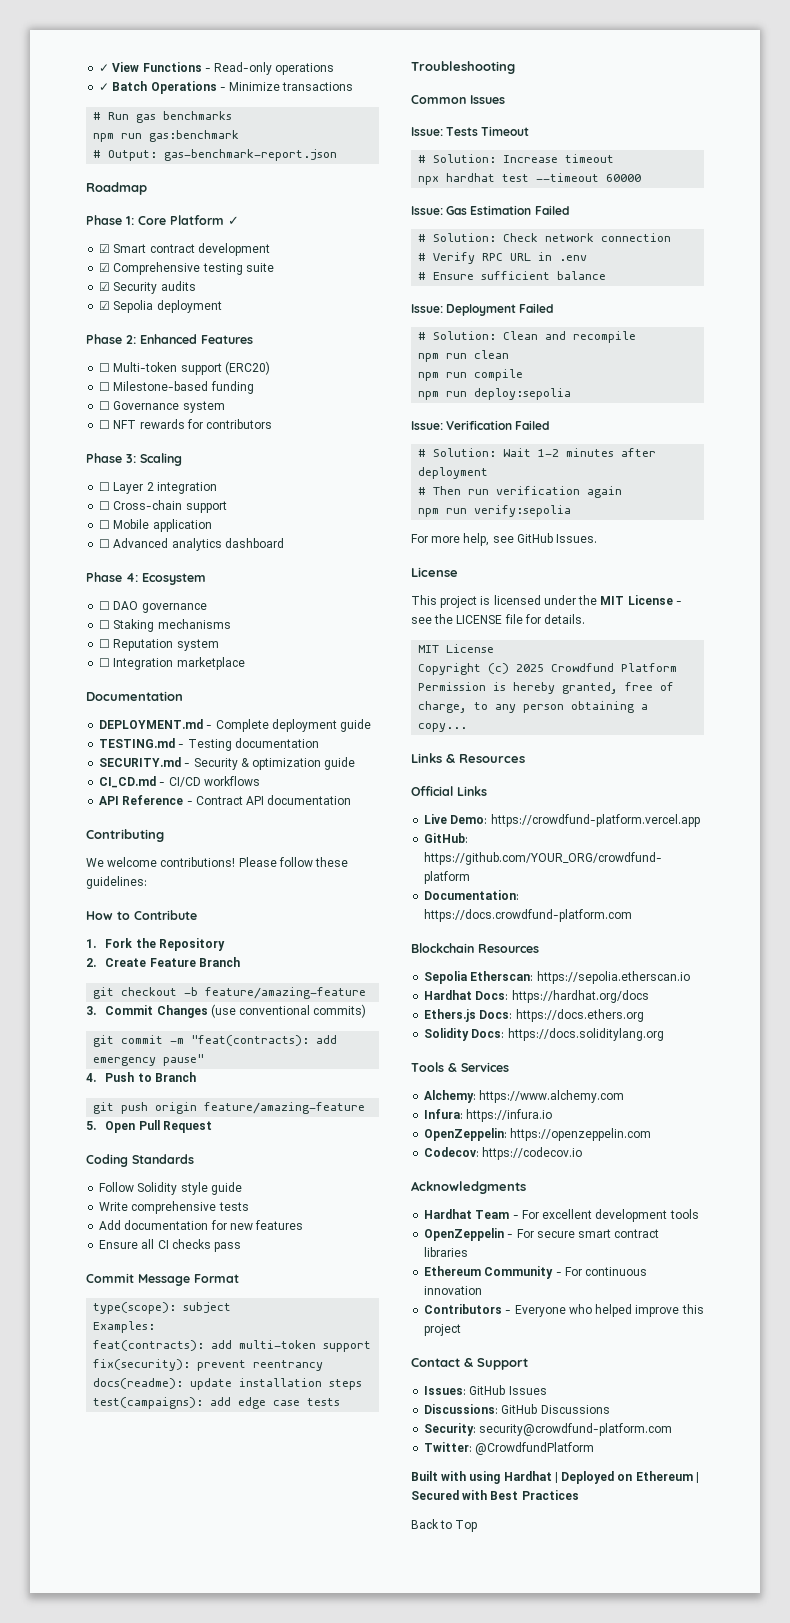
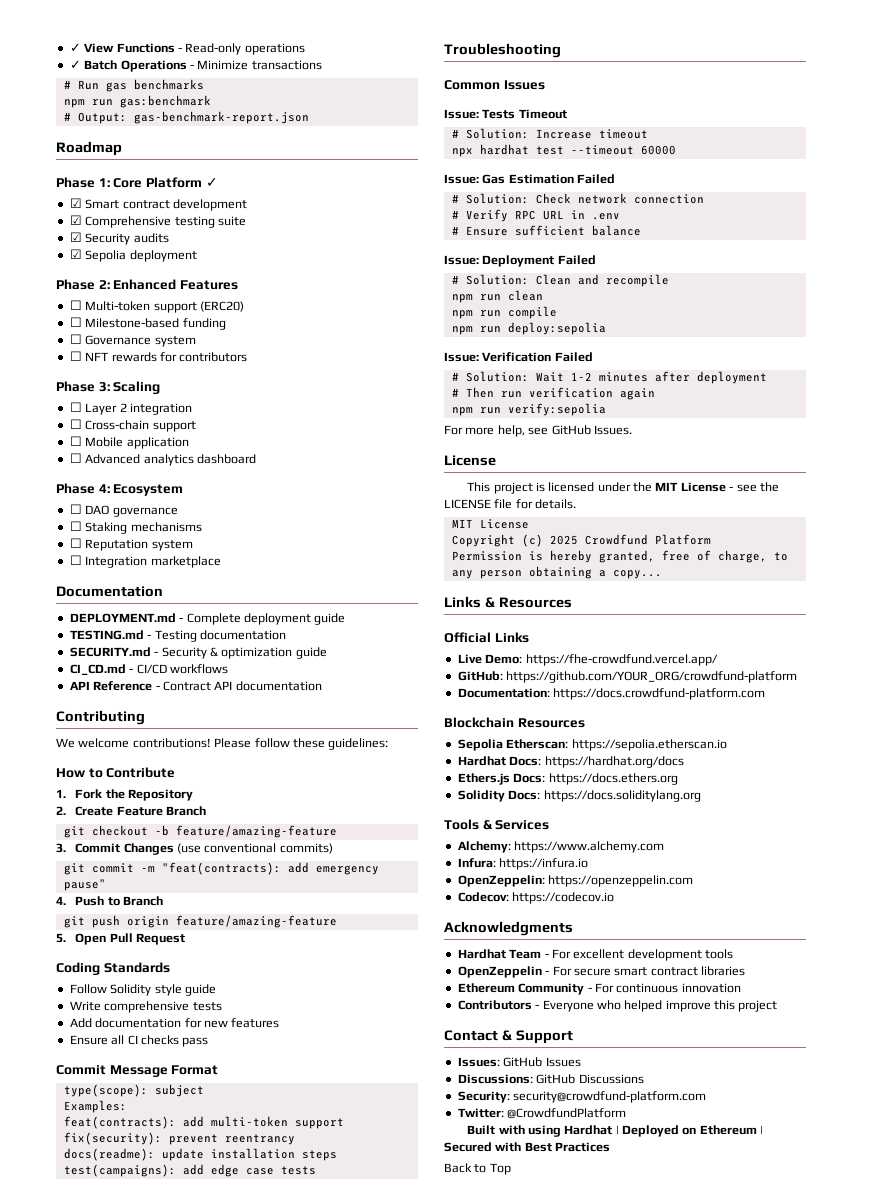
- Live Demo: https://crowdfund-platform.vercel.app
+ Live Demo: https://fhe-crowdfund.vercel.app/

